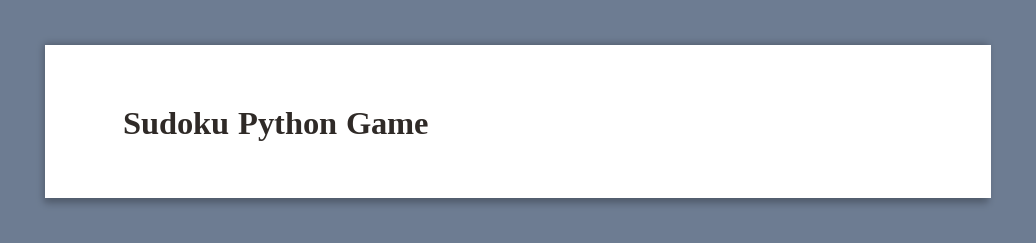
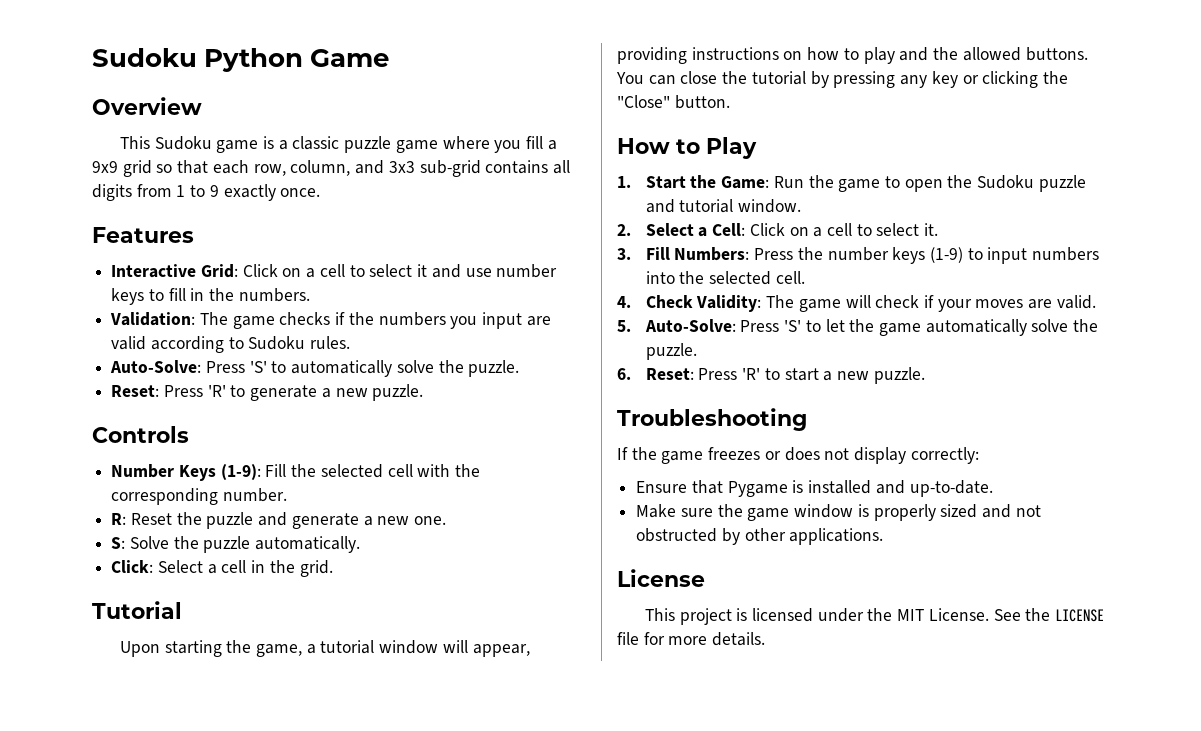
+ Overview
+ This Sudoku game is a classic puzzle game where you fill a 9x9 grid so that each row, column, and 3x3 sub-grid contains all digits from 1 to 9 exactly once.
+ Features
+ Interactive Grid: Click on a cell to select it and use number keys to fill in the numbers.
+ Validation: The game checks if the numbers you input are valid according to Sudoku rules.
+ Auto-Solve: Press 'S' to automatically solve the puzzle.
+ Reset: Press 'R' to generate a new puzzle.
+ Controls
+ Number Keys (1-9): Fill the selected cell with the corresponding number.
+ R: Reset the puzzle and generate a new one.
+ S: Solve the puzzle automatically.
+ Click: Select a cell in the grid.
+ Tutorial
+ Upon starting the game, a tutorial window will appear, providing instructions on how to play and the allowed buttons. You can close the tutorial by pressing any key or clicking the "Close" button.
+ How to Play
+ 1. Start the Game: Run the game to open the Sudoku puzzle and tutorial window.
+ 2. Select a Cell: Click on a cell to select it.
+ 3. Fill Numbers: Press the number keys (1-9) to input numbers into the selected cell.
+ 4. Check Validity: The game will check if your moves are valid.
+ 5. Auto-Solve: Press 'S' to let the game automatically solve the puzzle.
+ 6. Reset: Press 'R' to start a new puzzle.
+ Troubleshooting
+ If the game freezes or does not display correctly:
+ Ensure that Pygame is installed and up-to-date.
+ Make sure the game window is properly sized and not obstructed by other applications.
+ License
+ This project is licensed under the MIT License. See the LICENSE file for more details.

